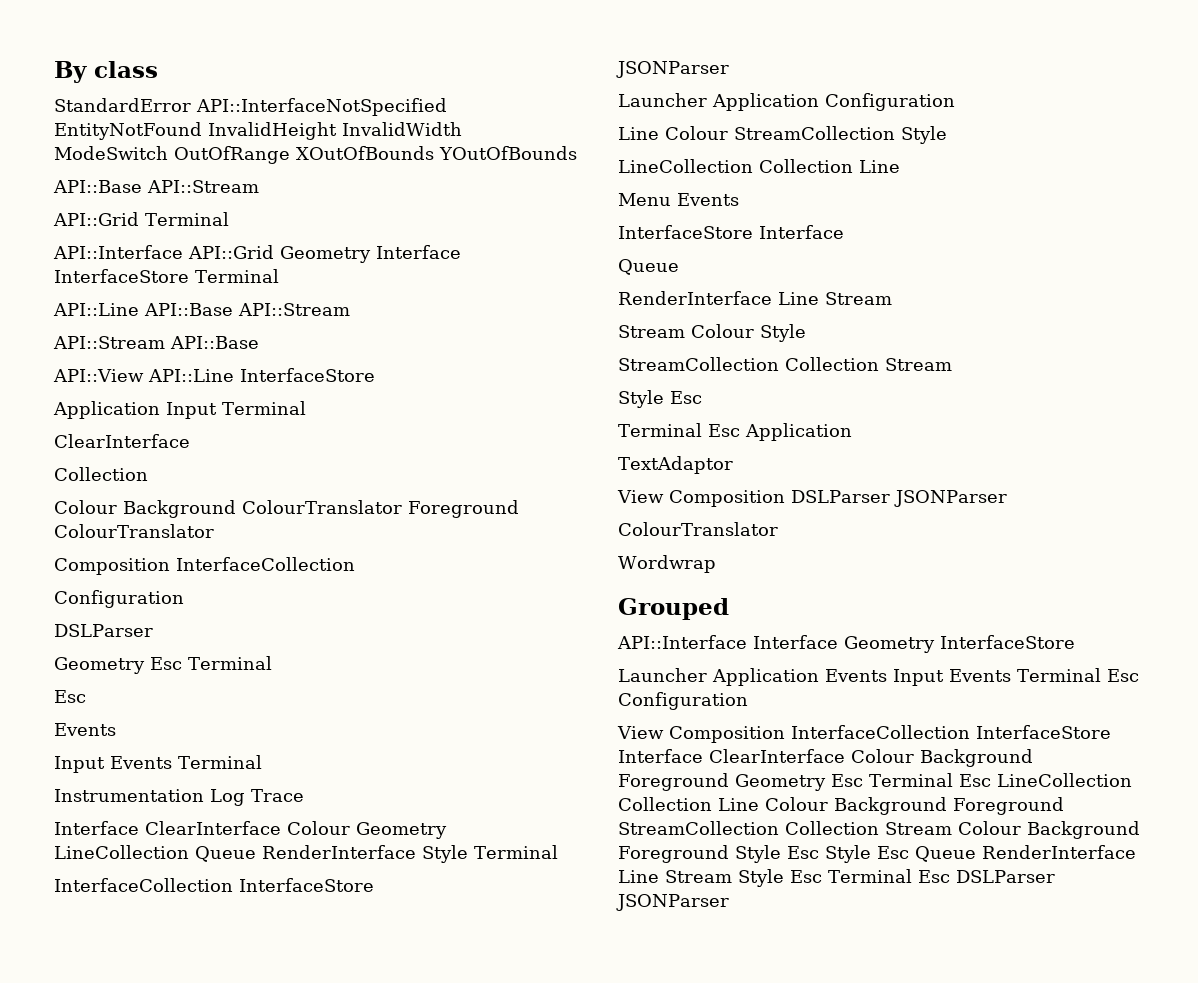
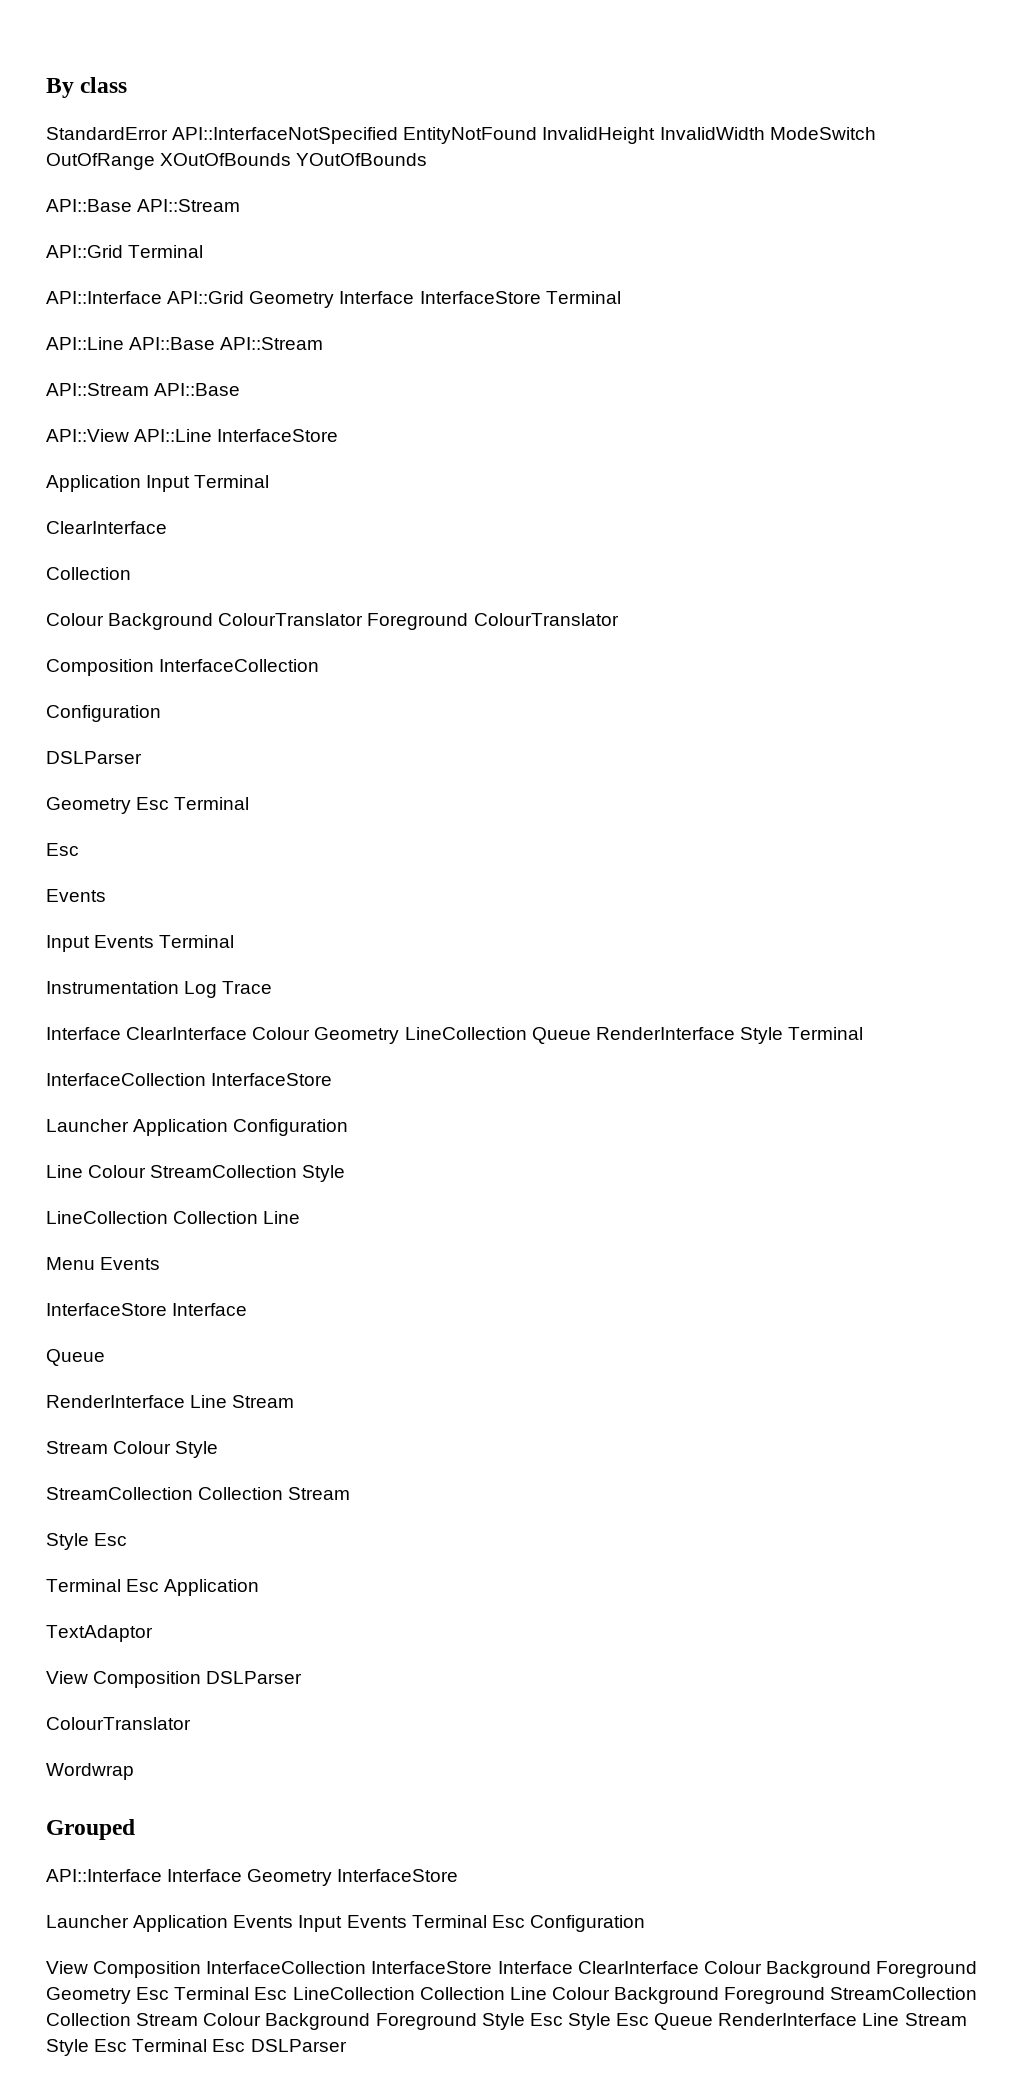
  Interface ClearInterface Colour Geometry LineCollection Queue RenderInterface Style Terminal
  InterfaceCollection InterfaceStore
- JSONParser
- View Composition DSLParser JSONParser
+ View Composition DSLParser
- View Composition InterfaceCollection InterfaceStore Interface ClearInterface Colour Background Foreground Geometry Esc Terminal Esc LineCollection Collection Line Colour Background Foreground StreamCollection Collection Stream Colour Background Foreground Style Esc Style Esc Queue RenderInterface Line Stream Style Esc Terminal Esc DSLParser JSONParser
+ View Composition InterfaceCollection InterfaceStore Interface ClearInterface Colour Background Foreground Geometry Esc Terminal Esc LineCollection Collection Line Colour Background Foreground StreamCollection Collection Stream Colour Background Foreground Style Esc Style Esc Queue RenderInterface Line Stream Style Esc Terminal Esc DSLParser

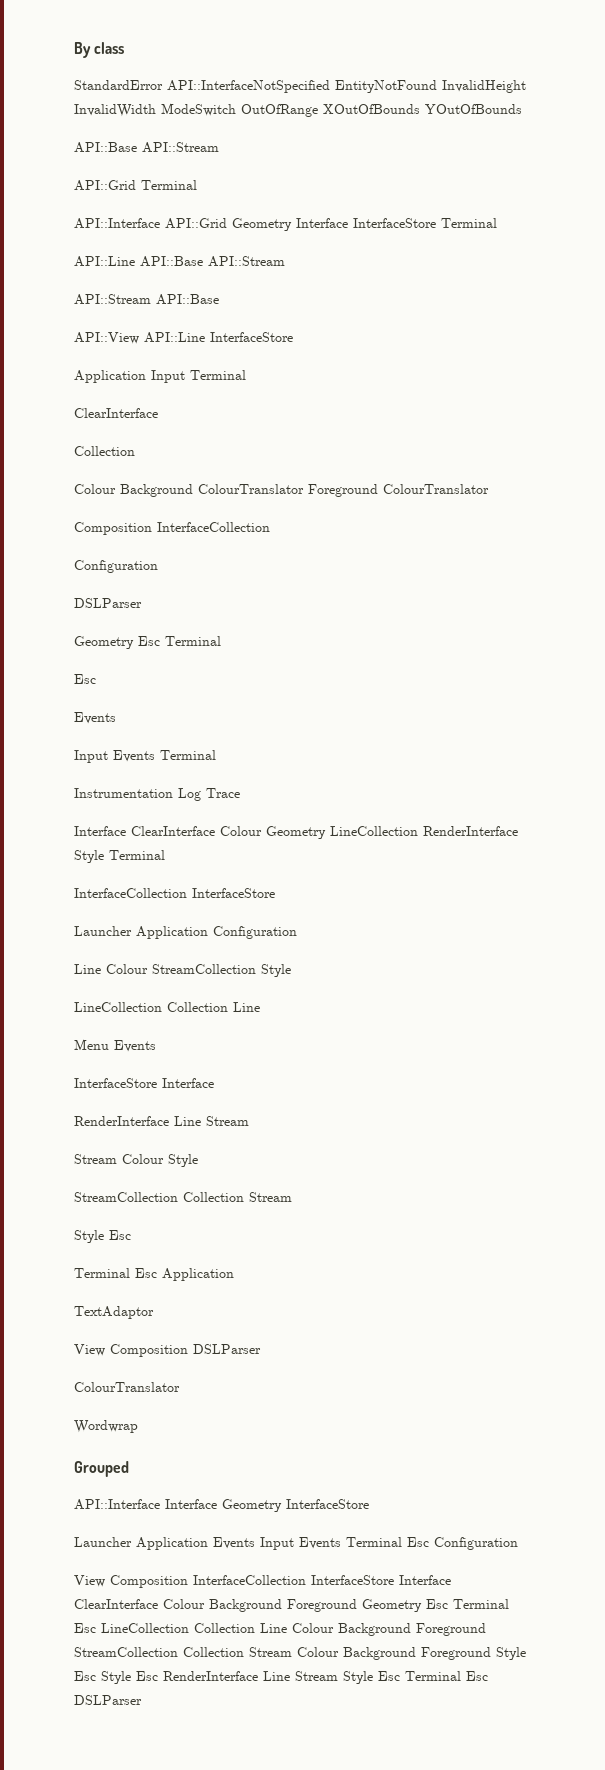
- Interface ClearInterface Colour Geometry LineCollection Queue RenderInterface Style Terminal
+ Interface ClearInterface Colour Geometry LineCollection RenderInterface Style Terminal
  Menu Events
  InterfaceStore Interface
- Queue
- View Composition InterfaceCollection InterfaceStore Interface ClearInterface Colour Background Foreground Geometry Esc Terminal Esc LineCollection Collection Line Colour Background Foreground StreamCollection Collection Stream Colour Background Foreground Style Esc Style Esc Queue RenderInterface Line Stream Style Esc Terminal Esc DSLParser
+ View Composition InterfaceCollection InterfaceStore Interface ClearInterface Colour Background Foreground Geometry Esc Terminal Esc LineCollection Collection Line Colour Background Foreground StreamCollection Collection Stream Colour Background Foreground Style Esc Style Esc RenderInterface Line Stream Style Esc Terminal Esc DSLParser

